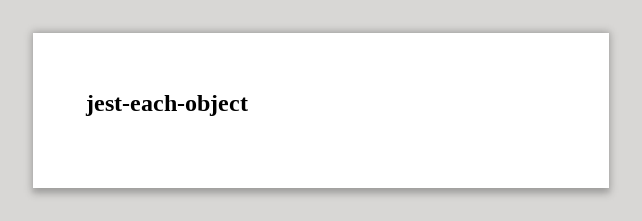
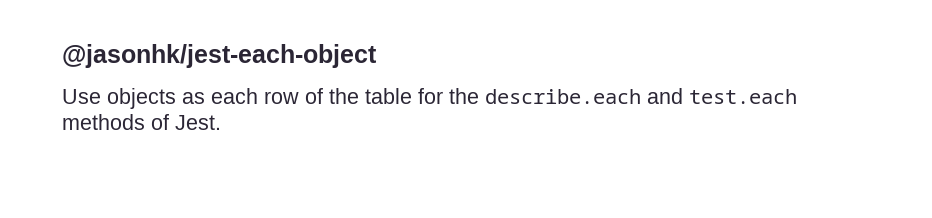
- jest-each-object
+ @jasonhk/jest-each-object
+ Use objects as each row of the table for the describe.each and test.each methods of Jest.

